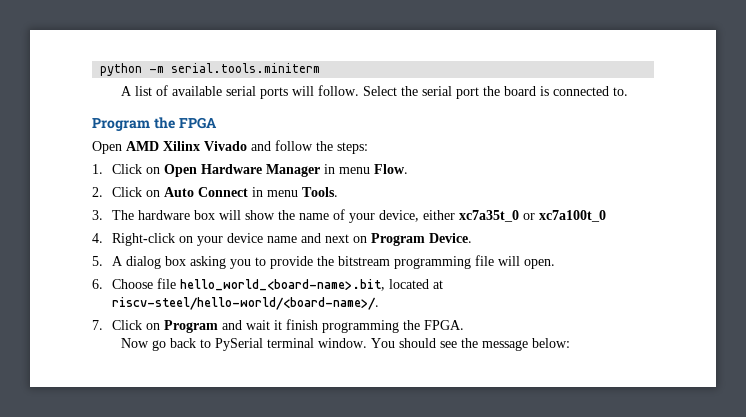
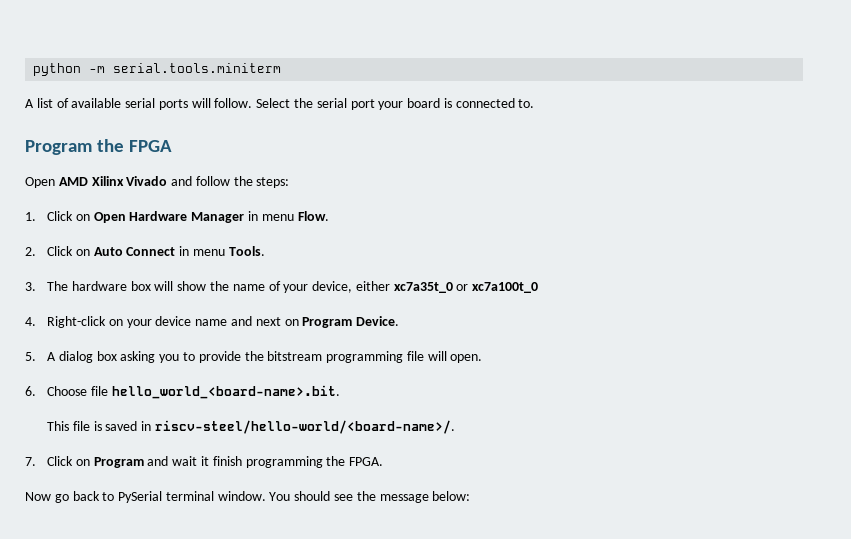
- Select the serial port the board is connected to.
+ Select the serial port your board is connected to.
- 6. Choose file hello_world_<board-name>.bit, located at riscv-steel/hello-world/<board-name>/.
+ 6. Choose file hello_world_<board-name>.bit.
+ This file is saved in riscv-steel/hello-world/<board-name>/.

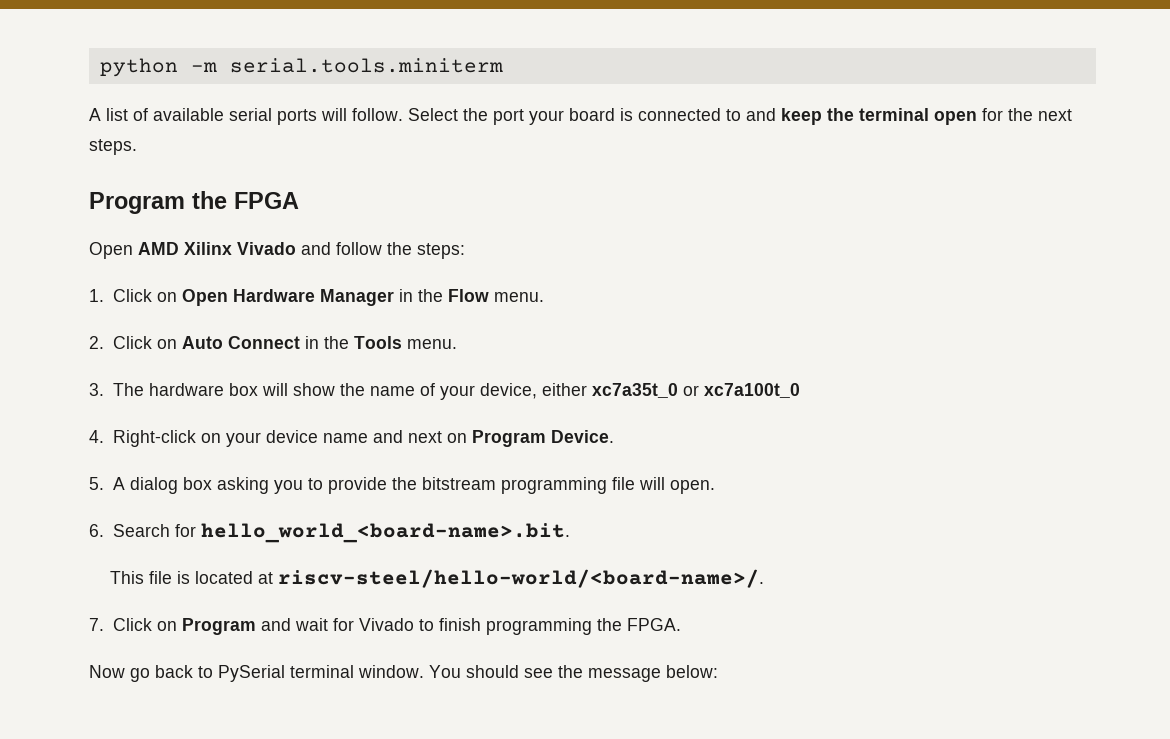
- Select the serial port your board is connected to.
+ Select the port your board is connected to and keep the terminal open for the next steps.
- 1. Click on Open Hardware Manager in menu Flow.
+ 1. Click on Open Hardware Manager in the Flow menu.
- 2. Click on Auto Connect in menu Tools.
+ 2. Click on Auto Connect in the Tools menu.
- 6. Choose file hello_world_<board-name>.bit.
+ 6. Search for hello_world_<board-name>.bit.
- This file is saved in riscv-steel/hello-world/<board-name>/.
+ This file is located at riscv-steel/hello-world/<board-name>/.
- 7. Click on Program and wait it finish programming the FPGA.
+ 7. Click on Program and wait for Vivado to finish programming the FPGA.

